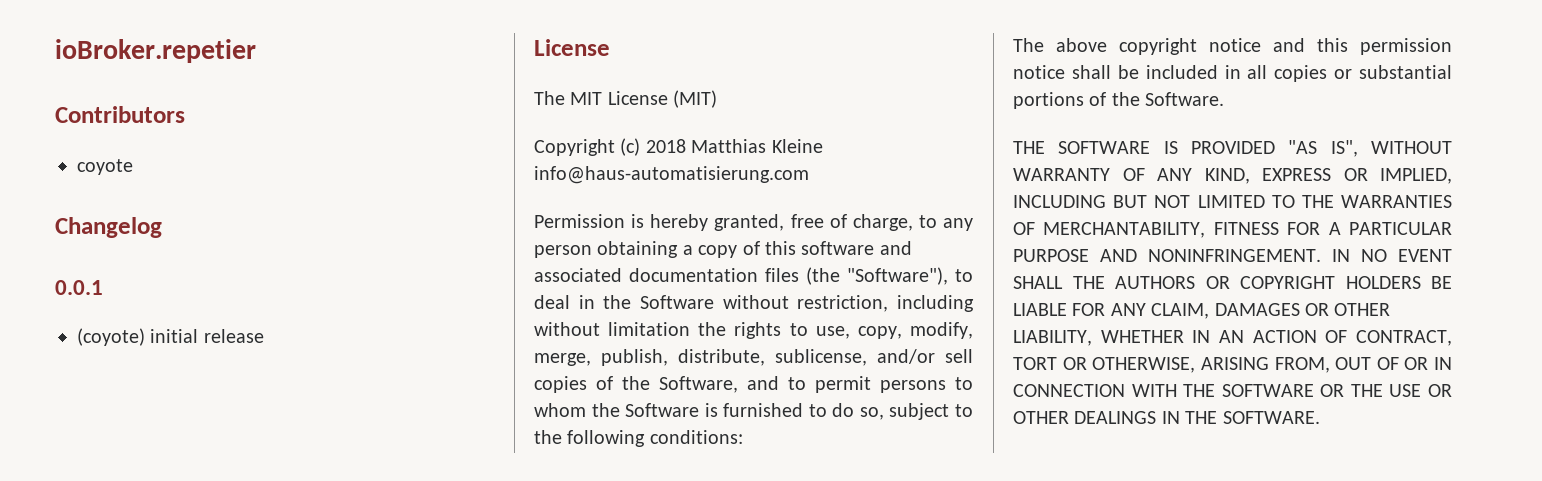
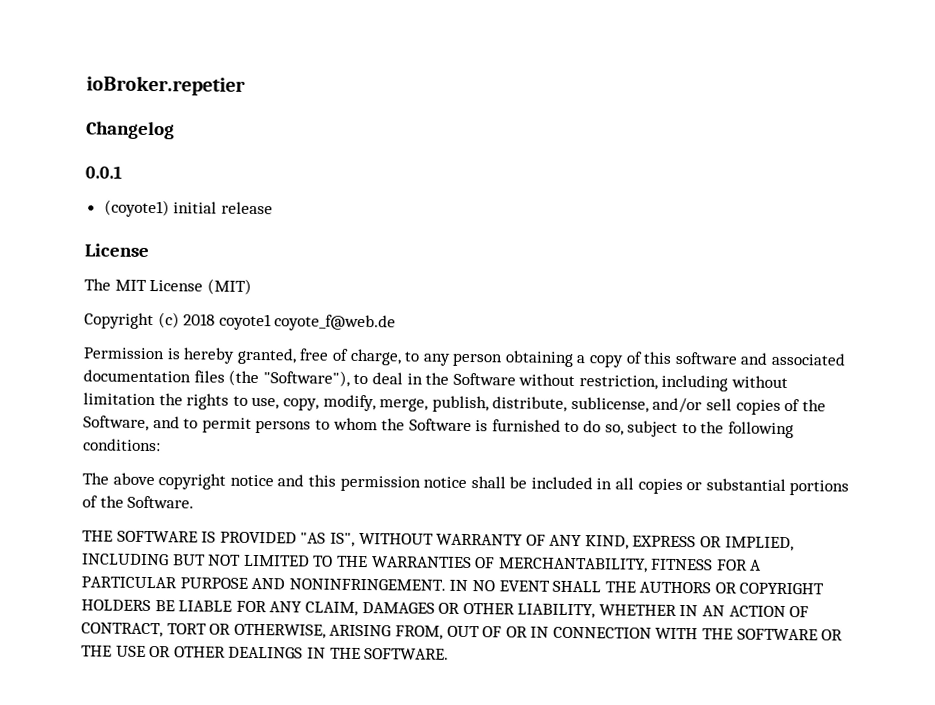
- Contributors
- coyote
- (coyote) initial release
+ (coyote1) initial release
- Copyright (c) 2018 Matthias Kleine info@haus-automatisierung.com
+ Copyright (c) 2018 coyote1 coyote_f@web.de

